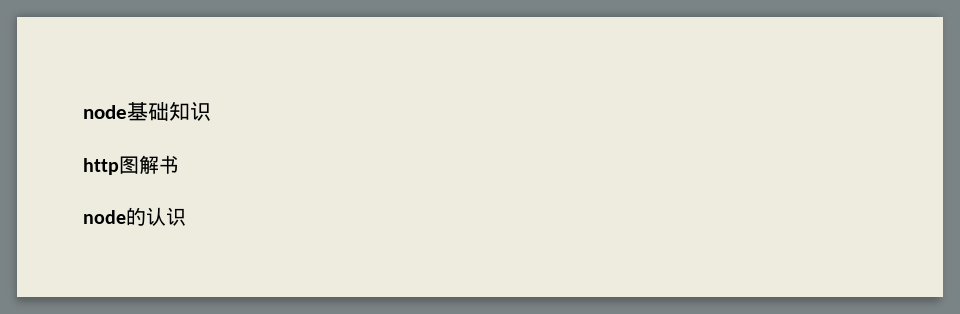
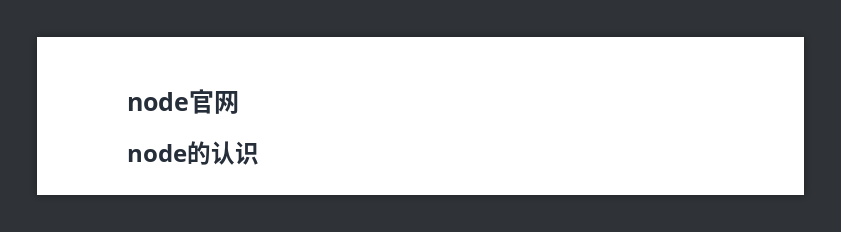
- node基础知识
- http图解书
+ node官网

